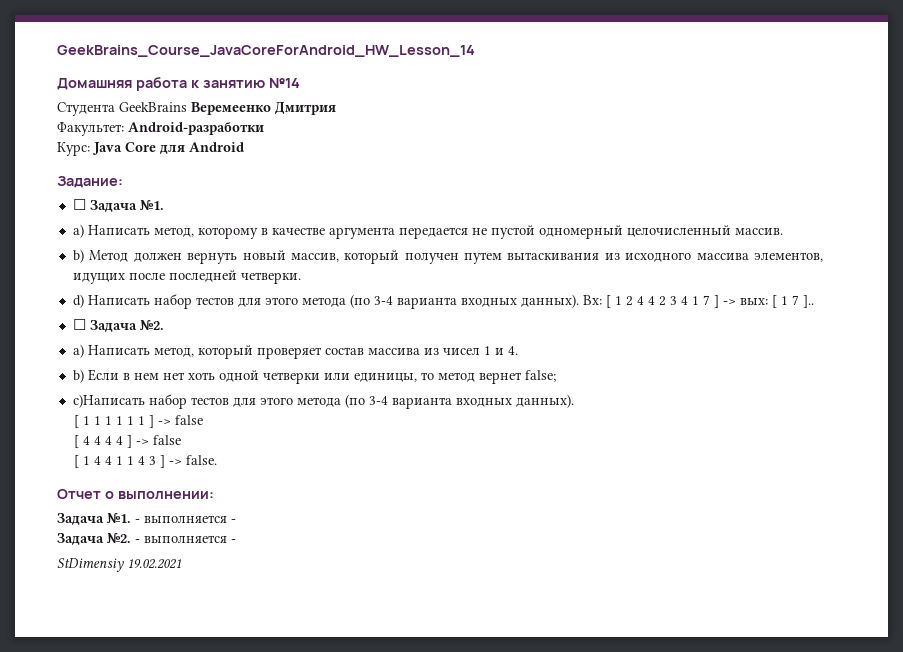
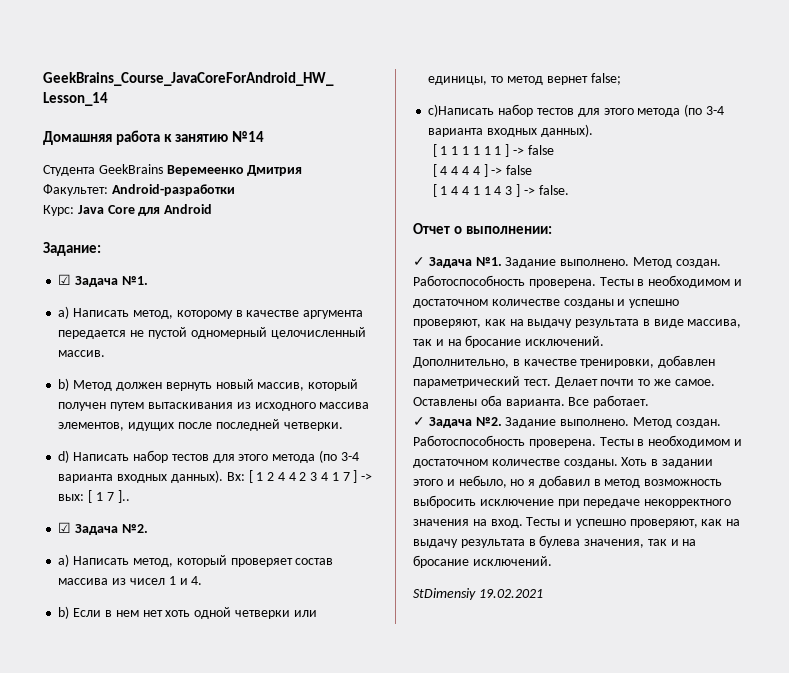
- ☐ Задача №1.
+ ☑ Задача №1.
- ☐ Задача №2.
+ ☑ Задача №2.
- Задача №1. - выполняется -
- Задача №2. - выполняется -
+ ✓ Задача №1. Задание выполнено. Метод создан. Работоспособность проверена. Тесты в необходимом и достаточном количестве созданы и успешно проверяют, как на выдачу результата в виде массива, так и на бросание исключений.
+ Дополнительно, в качестве тренировки, добавлен параметрический тест. Делает почти то же самое. Оставлены оба варианта. Все работает.
+ ✓ Задача №2. Задание выполнено. Метод создан. Работоспособность проверена. Тесты в необходимом и достаточном количестве созданы. Хоть в задании этого и небыло, но я добавил в метод возможность выбросить исключение при передаче некорректного значения на вход. Тесты и успешно проверяют, как на выдачу результата в булева значения, так и на бросание исключений.

